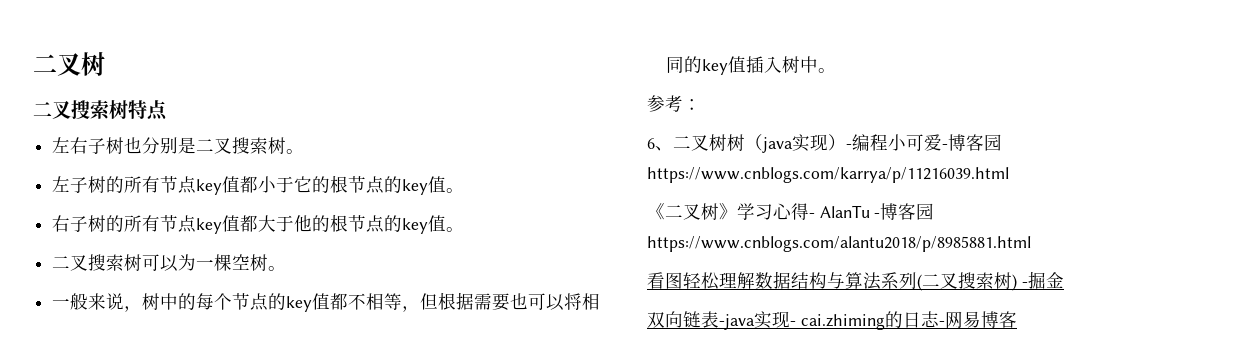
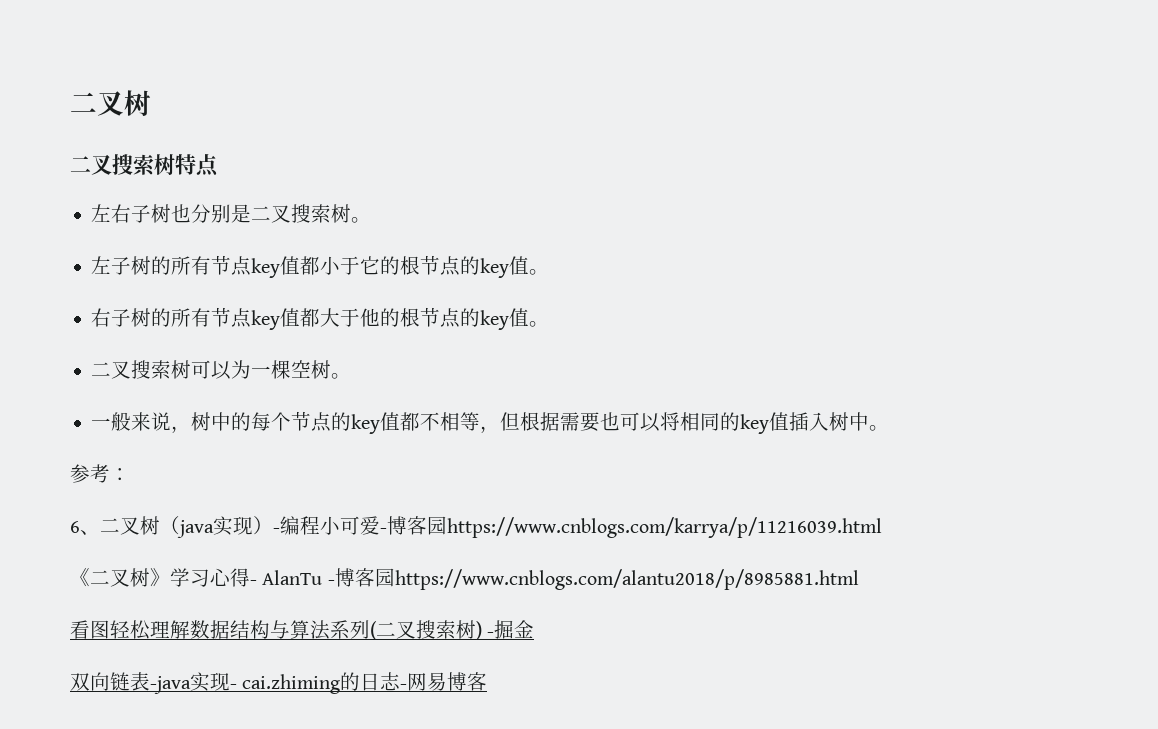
- 6、二叉树树（java实现）-编程小可爱-博客园https://www.cnblogs.com/karrya/p/11216039.html
+ 6、二叉树（java实现）-编程小可爱-博客园https://www.cnblogs.com/karrya/p/11216039.html

